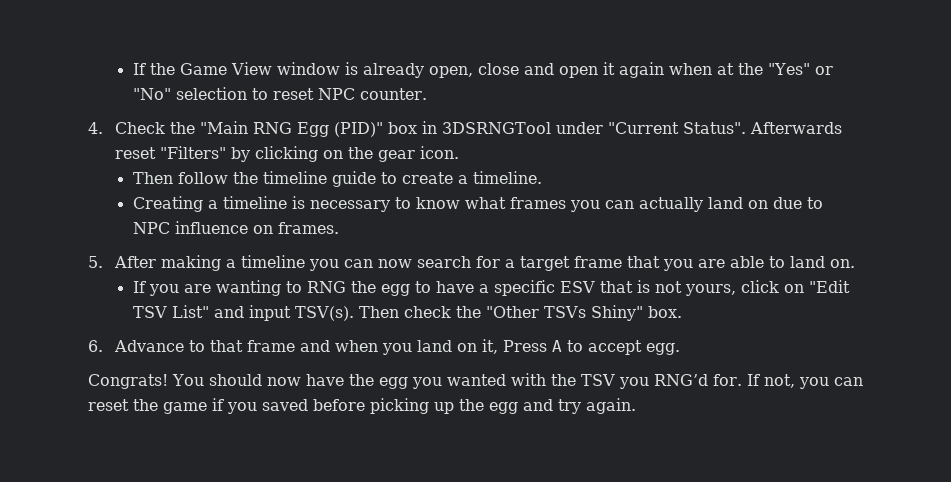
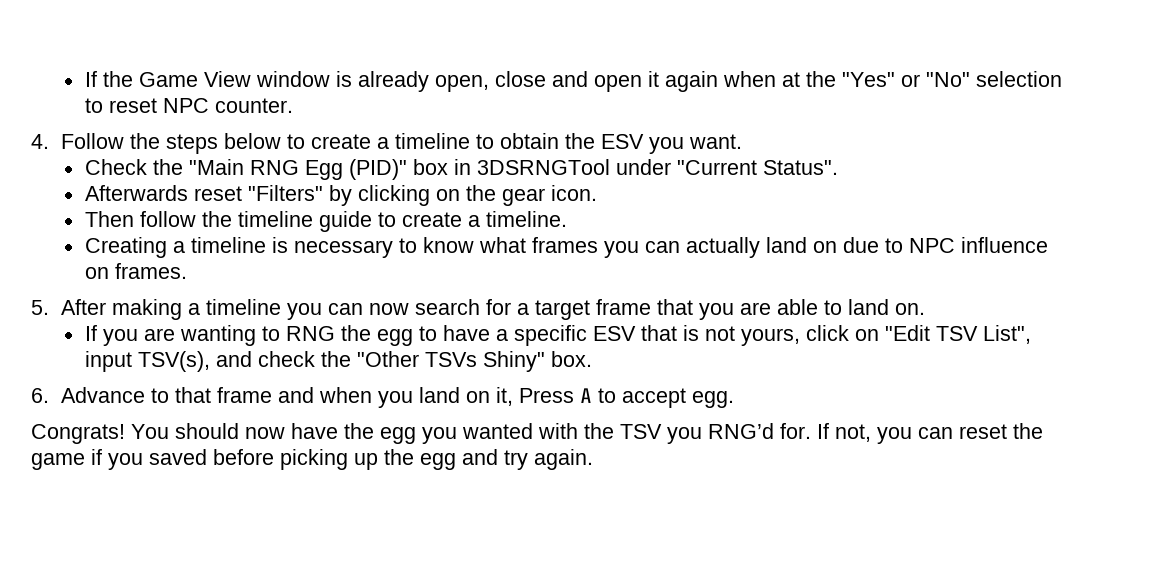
- 4. Check the "Main RNG Egg (PID)" box in 3DSRNGTool under "Current Status". Afterwards reset "Filters" by clicking on the gear icon.
+ 4. Follow the steps below to create a timeline to obtain the ESV you want.
+ Check the "Main RNG Egg (PID)" box in 3DSRNGTool under "Current Status".
+ Afterwards reset "Filters" by clicking on the gear icon.
- If you are wanting to RNG the egg to have a specific ESV that is not yours, click on "Edit TSV List" and input TSV(s). Then check the "Other TSVs Shiny" box.
+ If you are wanting to RNG the egg to have a specific ESV that is not yours, click on "Edit TSV List", input TSV(s), and check the "Other TSVs Shiny" box.

